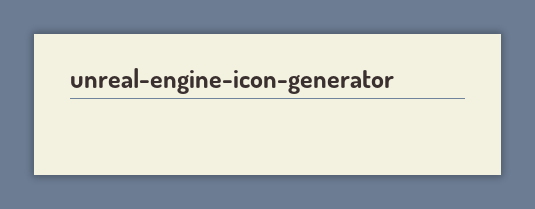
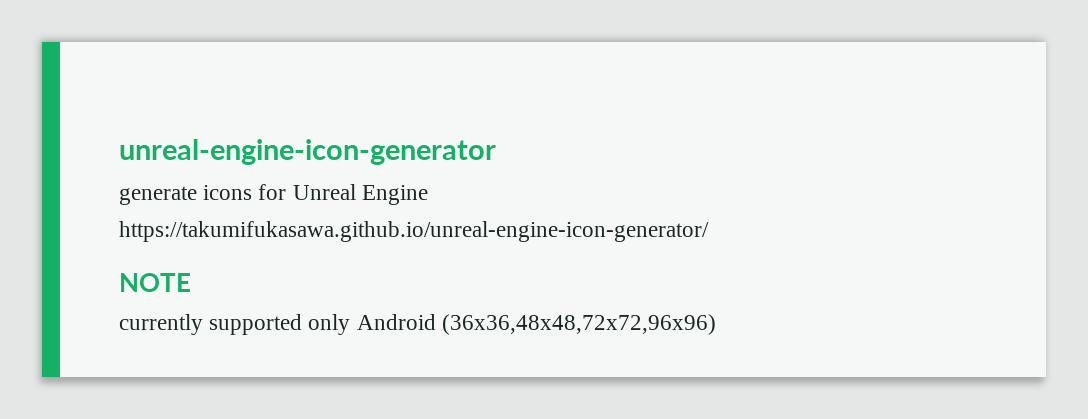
+ generate icons for Unreal Engine
+ https://takumifukasawa.github.io/unreal-engine-icon-generator/
+ NOTE
+ currently supported only Android (36x36,48x48,72x72,96x96)

